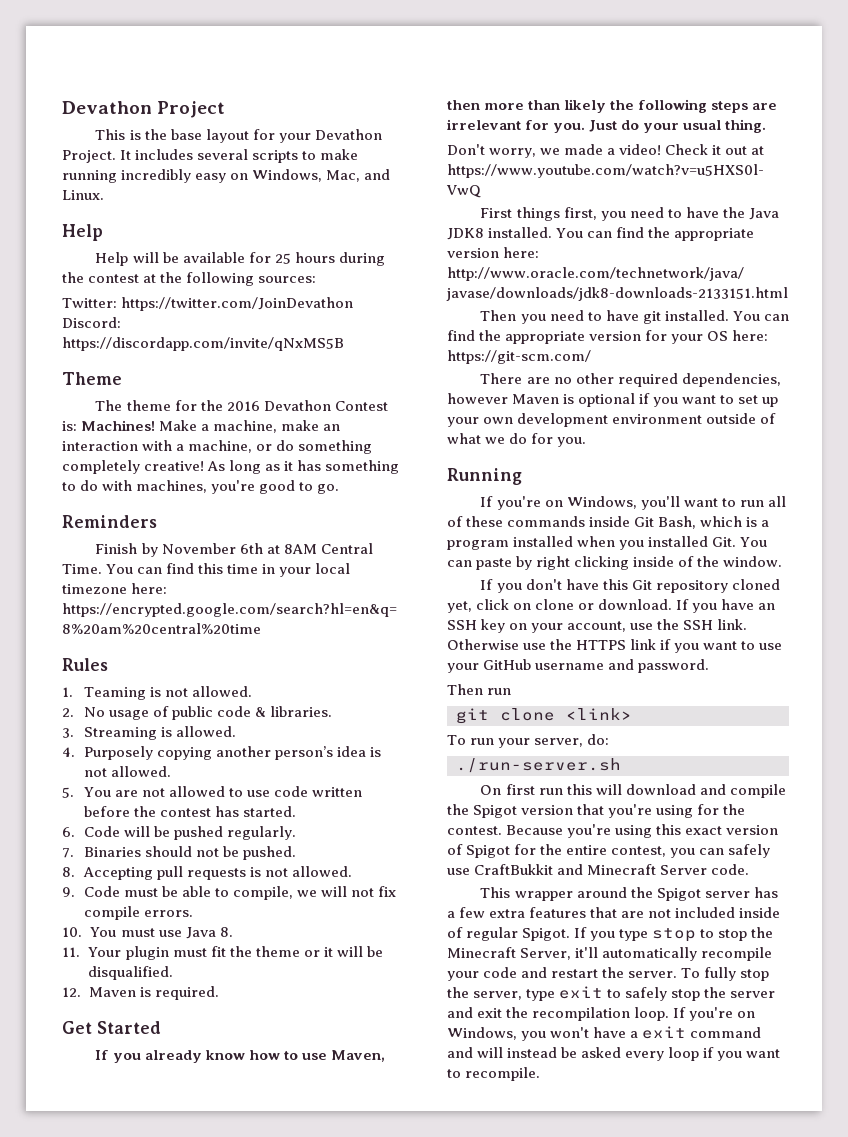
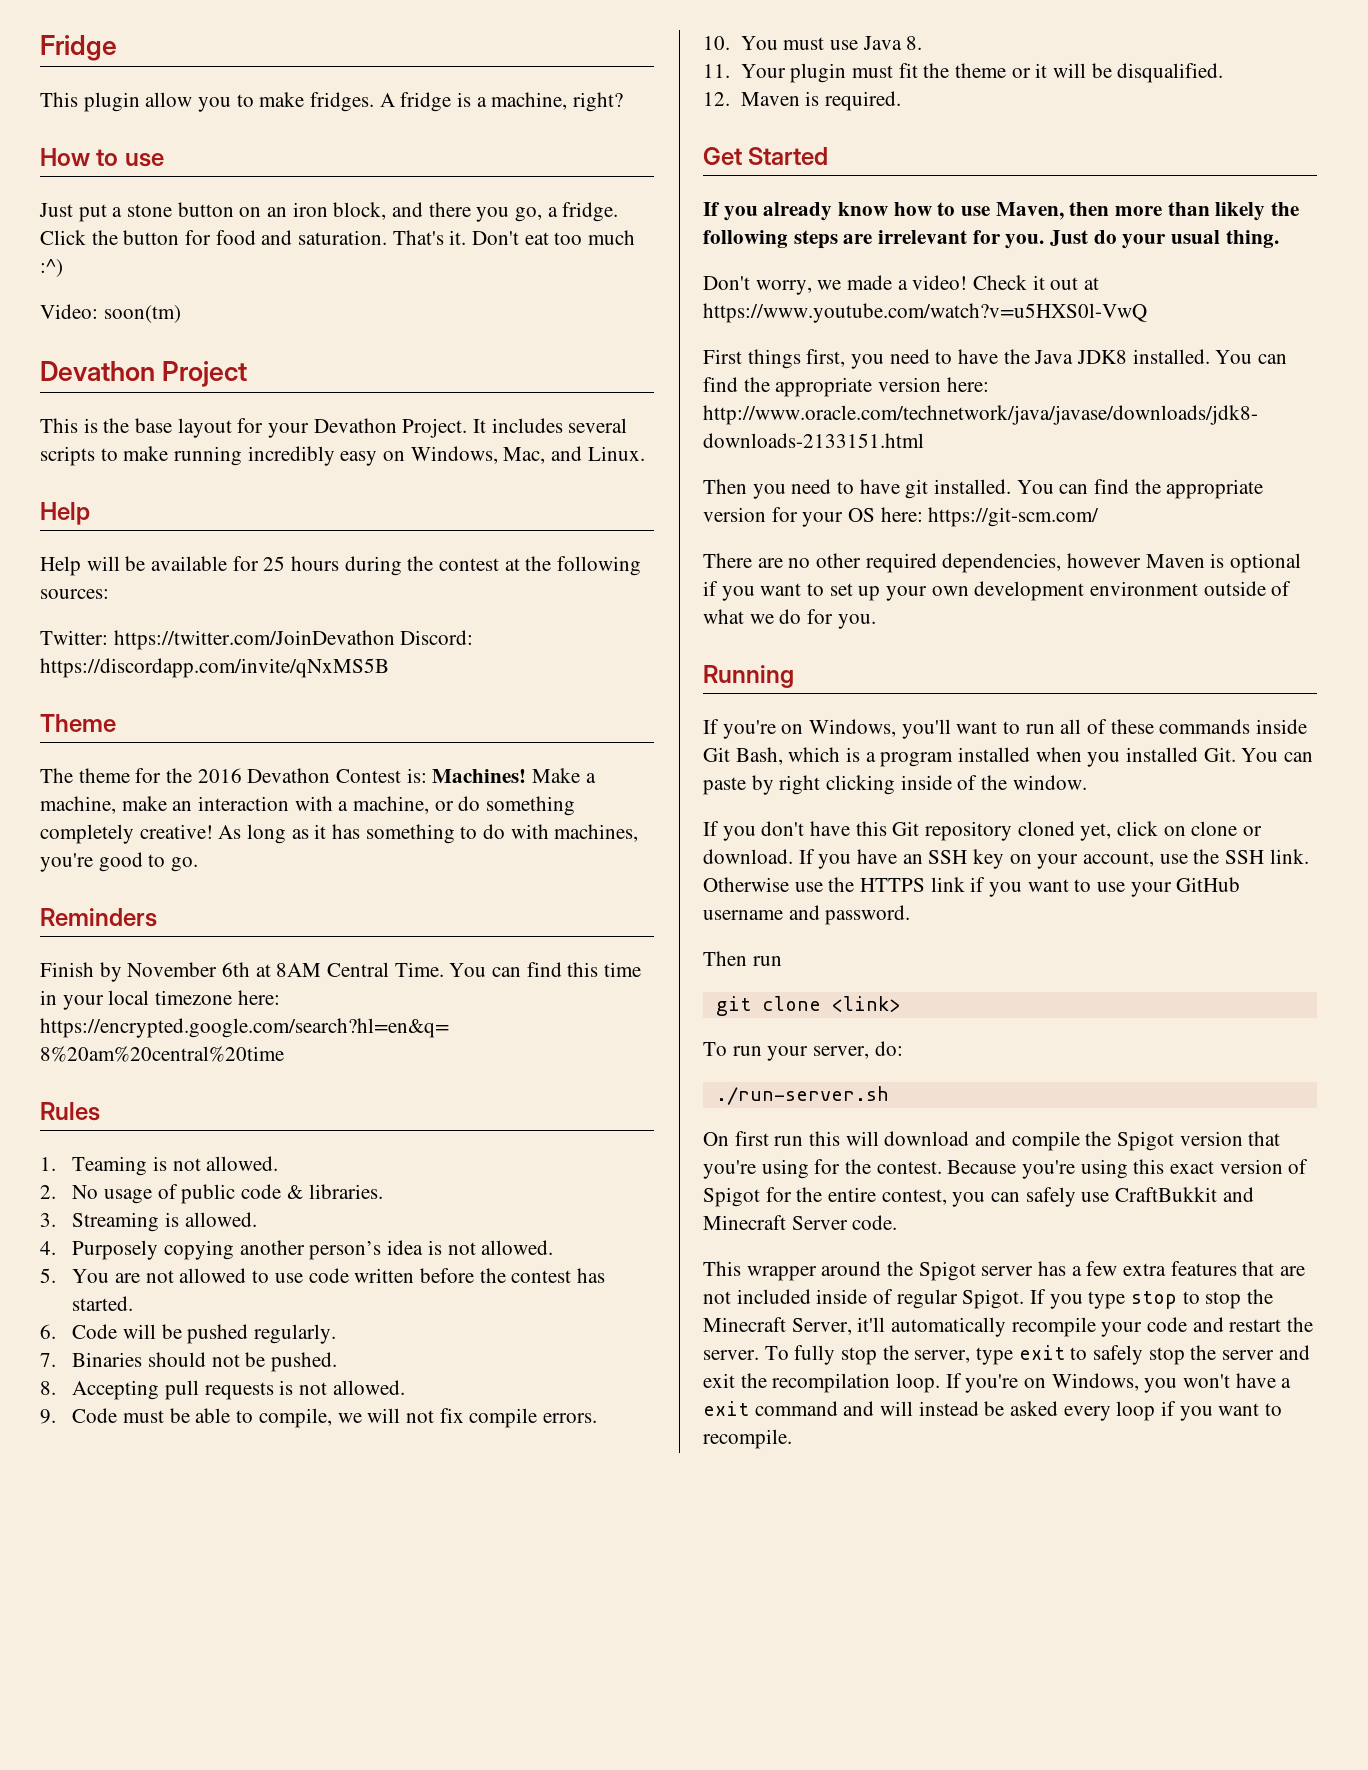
+ Fridge
+ This plugin allow you to make fridges. A fridge is a machine, right?
+ How to use
+ Just put a stone button on an iron block, and there you go, a fridge. Click the button for food and saturation. That's it. Don't eat too much :^)
+ Video: soon(tm)

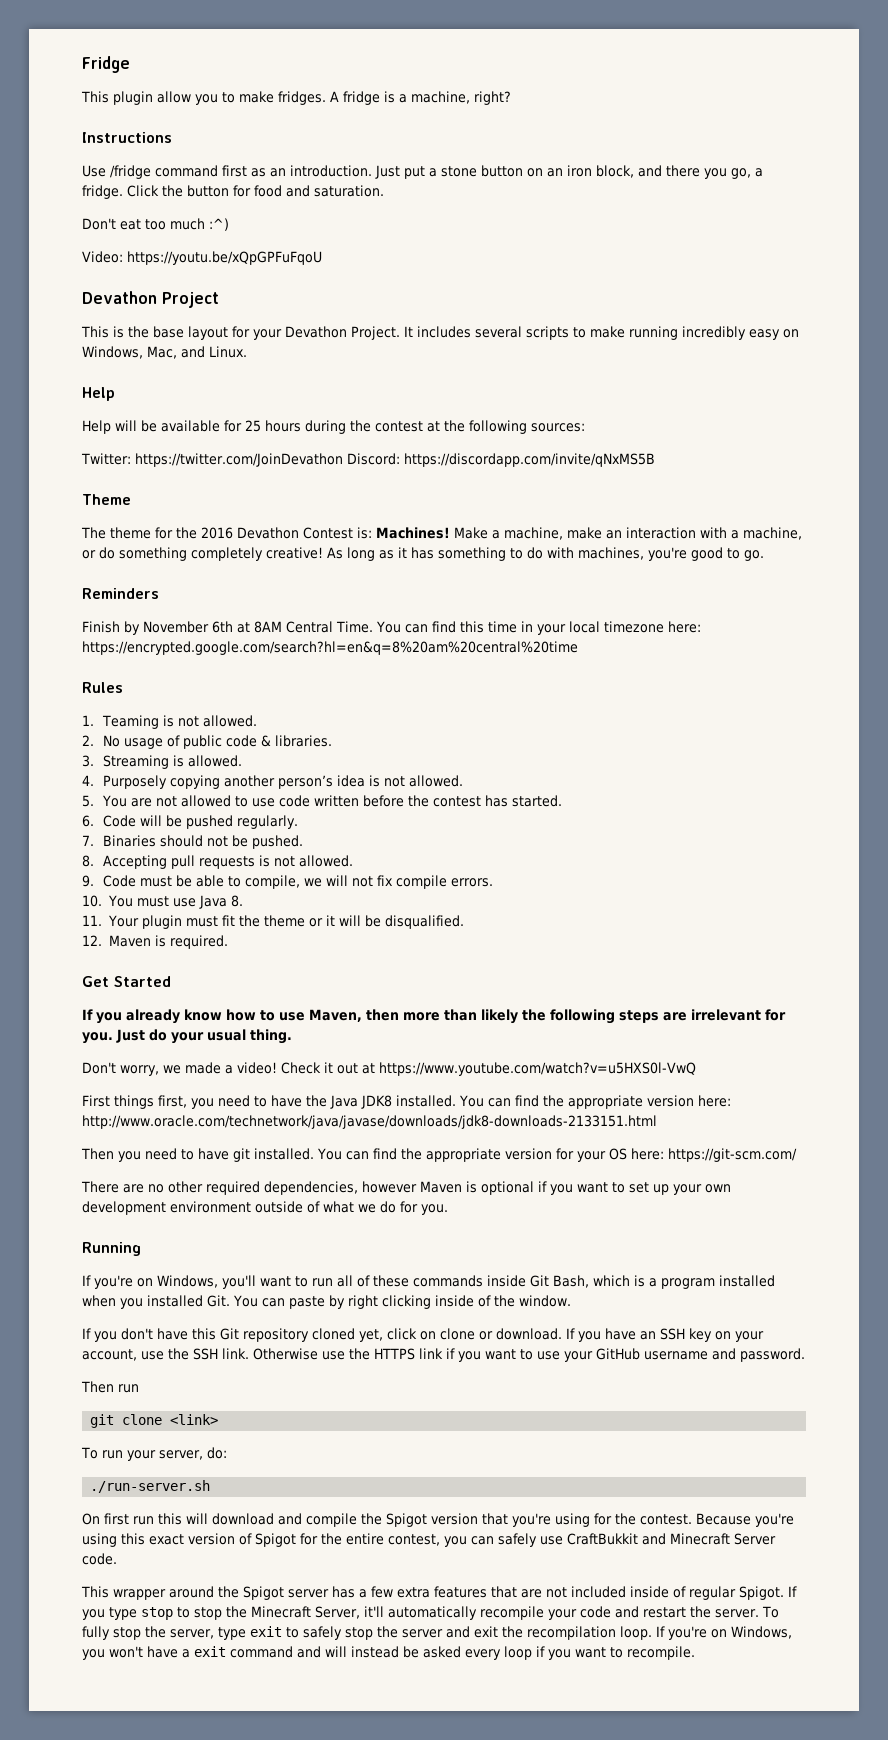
- How to use
- Just put a stone button on an iron block, and there you go, a fridge.
+ Instructions
+ Use /fridge command first as an introduction. Just put a stone button on an iron block, and there you go, a fridge.
- Click the button for food and saturation. That's it. Don't eat too much :^)
+ Click the button for food and saturation.
+ Don't eat too much :^)
- Video: soon(tm)
+ Video: https://youtu.be/xQpGPFuFqoU

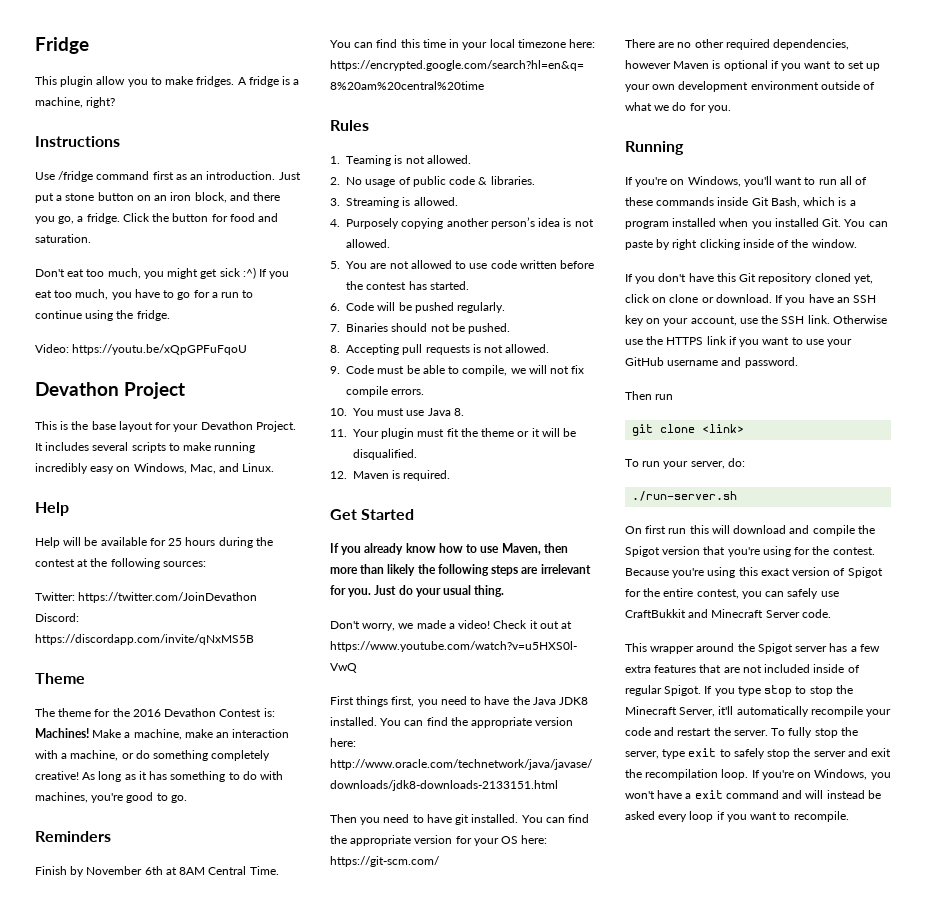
- Don't eat too much :^)
+ Don't eat too much, you might get sick :^) If you eat too much, you have to go for a run to continue using the fridge.

